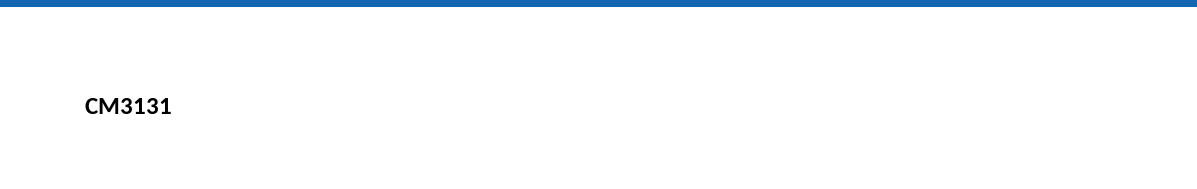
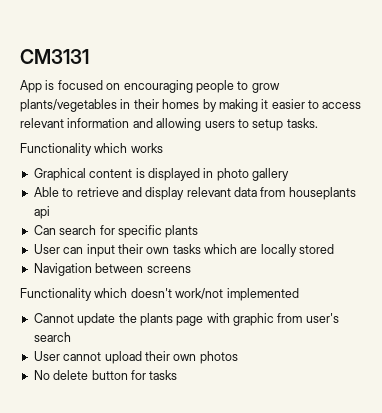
+ App is focused on encouraging people to grow plants/vegetables in their homes by making it easier to access relevant information and allowing users to setup tasks.
+ Functionality which works
+ Graphical content is displayed in photo gallery
+ Able to retrieve and display relevant data from houseplants api
+ Can search for specific plants
+ User can input their own tasks which are locally stored
+ Navigation between screens
+ Functionality which doesn't work/not implemented
+ Cannot update the plants page with graphic from user's search
+ User cannot upload their own photos
+ No delete button for tasks

